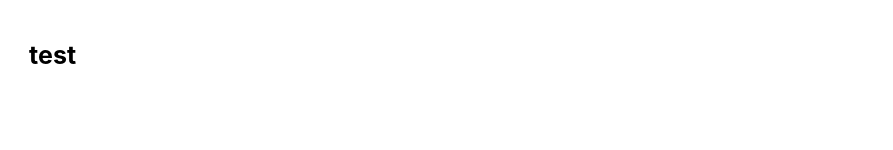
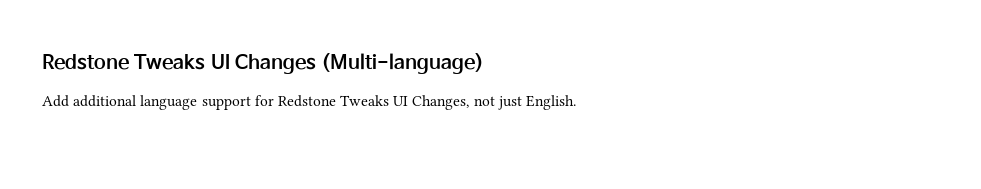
- test
+ Redstone Tweaks UI Changes (Multi-language)
+ Add additional language support for Redstone Tweaks UI Changes, not just English.

